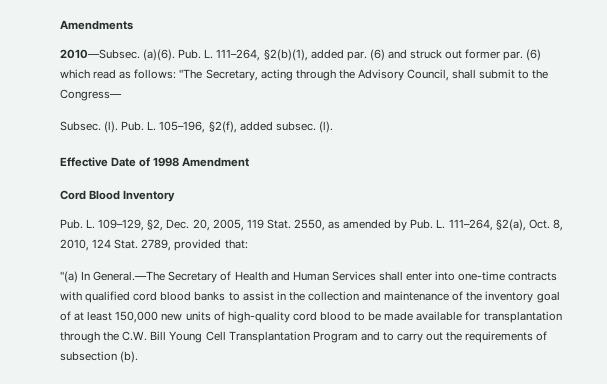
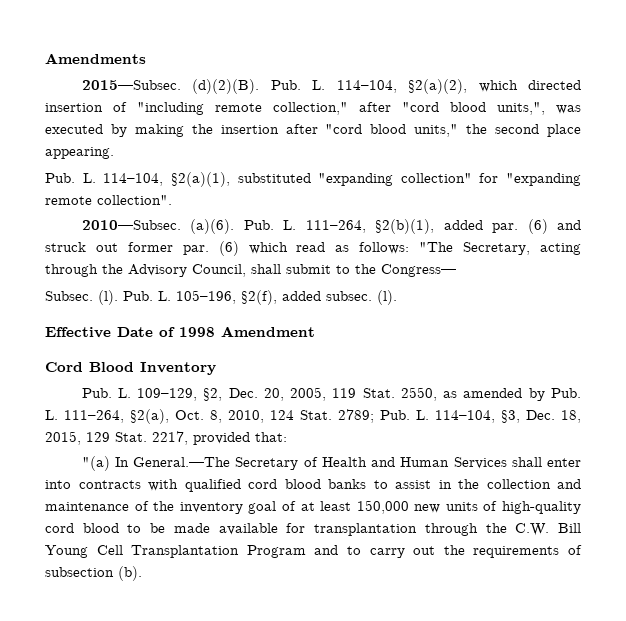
+ 2015—Subsec. (d)(2)(B). Pub. L. 114–104, §2(a)(2), which directed insertion of "including remote collection," after "cord blood units,", was executed by making the insertion after "cord blood units," the second place appearing.
+ Pub. L. 114–104, §2(a)(1), substituted "expanding collection" for "expanding remote collection".
- 2789, provided that:
+ 2789; Pub. L. 114–104, §3, Dec. 18, 2015, 129 Stat. 2217, provided that:
- "(a) In General.—The Secretary of Health and Human Services shall enter into one-time contracts with qualified cord blood banks to assist in the collection and maintenance of the inventory goal of at least 150,000 new units of high-quality cord blood to be made available for transplantation through the C.W. Bill Young Cell Transplantation Program and to carry out the requirements of subsection (b).
+ "(a) In General.—The Secretary of Health and Human Services shall enter into contracts with qualified cord blood banks to assist in the collection and maintenance of the inventory goal of at least 150,000 new units of high-quality cord blood to be made available for transplantation through the C.W. Bill Young Cell Transplantation Program and to carry out the requirements of subsection (b).

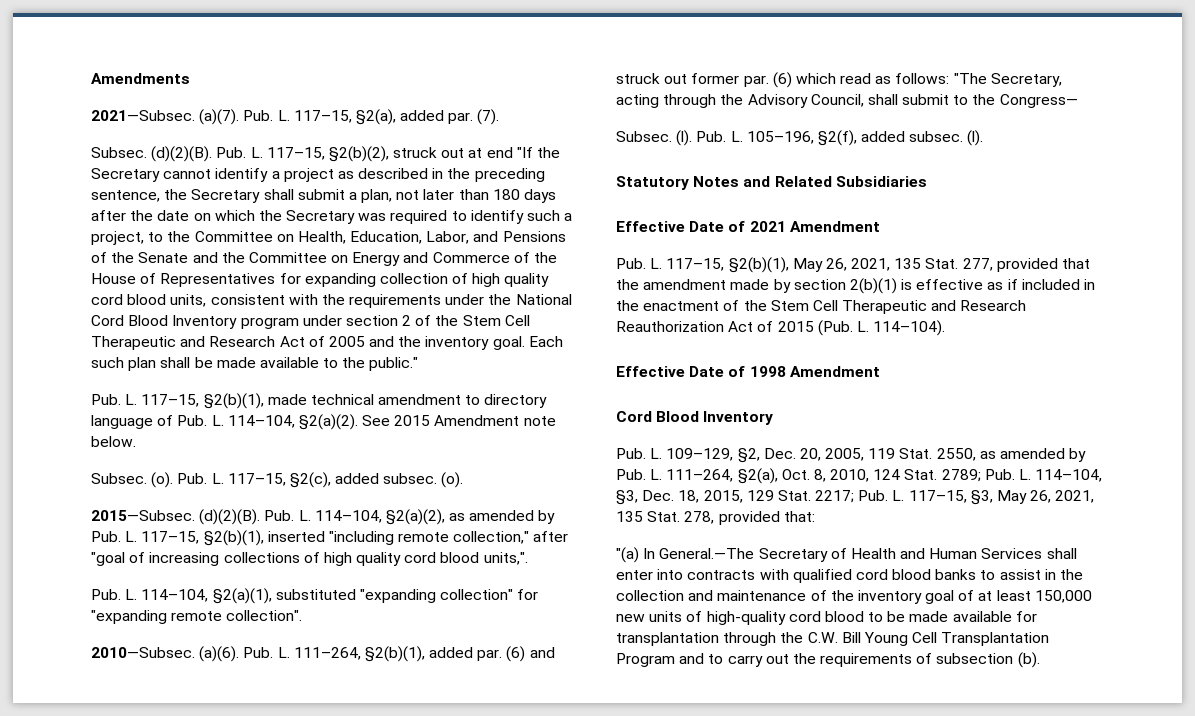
+ 2021—Subsec. (a)(7). Pub. L. 117–15, §2(a), added par. (7).
+ Subsec. (d)(2)(B). Pub. L. 117–15, §2(b)(2), struck out at end "If the Secretary cannot identify a project as described in the preceding sentence, the Secretary shall submit a plan, not later than 180 days after the date on which the Secretary was required to identify such a project, to the Committee on Health, Education, Labor, and Pensions of the Senate and the Committee on Energy and Commerce of the House of Representatives for expanding collection of high quality cord blood units, consistent with the requirements under the National Cord Blood Inventory program under section 2 of the Stem Cell Therapeutic and Research Act of 2005 and the inventory goal. Each such plan shall be made available to the public."
+ Pub. L. 117–15, §2(b)(1), made technical amendment to directory language of Pub. L. 114–104, §2(a)(2). See 2015 Amendment note below.
+ Subsec. (o). Pub. L. 117–15, §2(c), added subsec. (o).
- Pub. L. 114–104, §2(a)(2), which directed insertion of "including remote collection," after "cord blood units,", was executed by making the insertion after "cord blood units," the second place appearing.
+ Pub. L. 114–104, §2(a)(2), as amended by Pub. L. 117–15, §2(b)(1), inserted "including remote collection," after "goal of increasing collections of high quality cord blood units,".
+ Statutory Notes and Related Subsidiaries
+ Effective Date of 2021 Amendment
+ Pub. L. 117–15, §2(b)(1), May 26, 2021, 135 Stat. 277, provided that the amendment made by section 2(b)(1) is effective as if included in the enactment of the Stem Cell Therapeutic and Research Reauthorization Act of 2015 (Pub. L. 114–104).
- 2217, provided that:
+ 2217; Pub. L. 117–15, §3, May 26, 2021, 135 Stat. 278, provided that:

